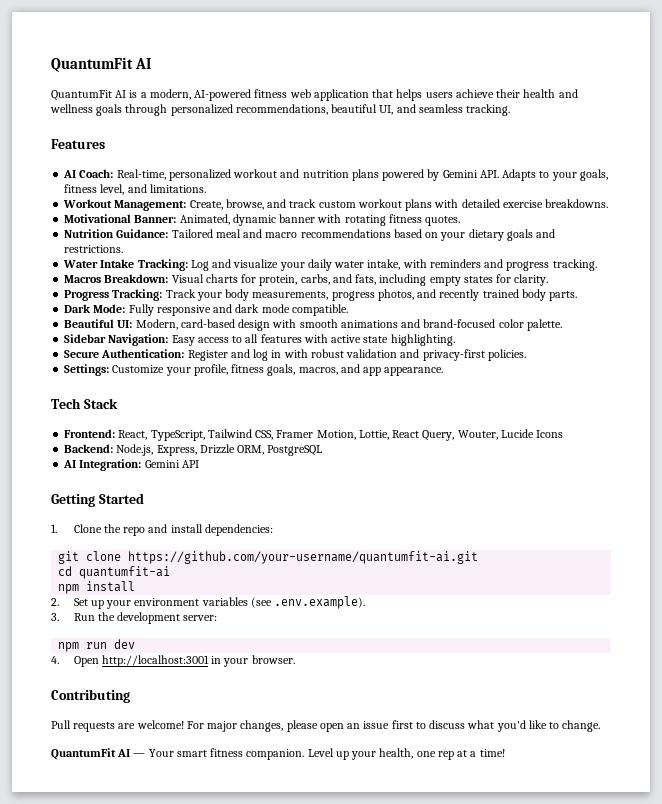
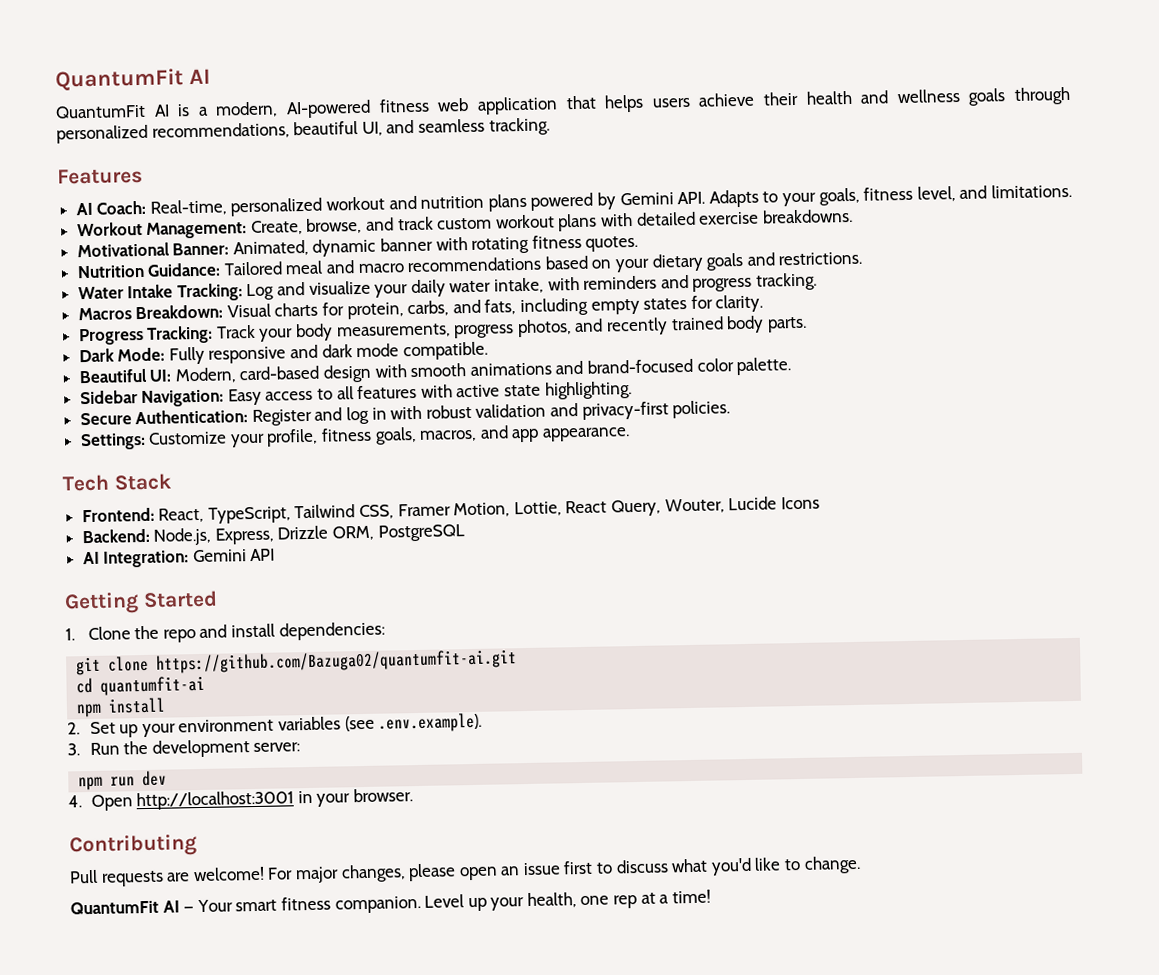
- git clone https://github.com/your-username/quantumfit-ai.git
+ git clone https://github.com/Bazuga02/quantumfit-ai.git

